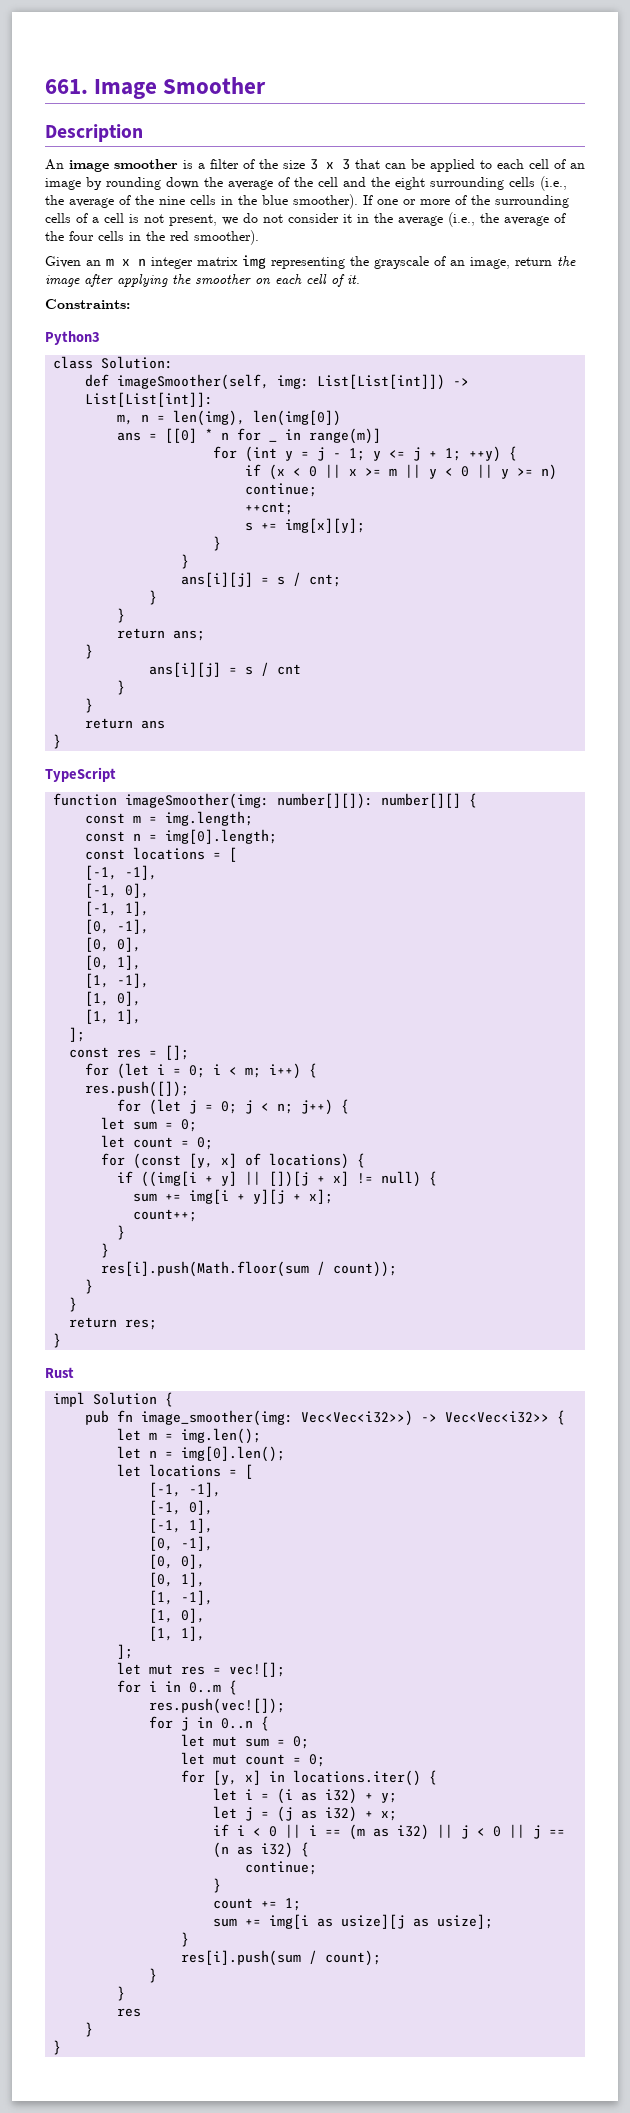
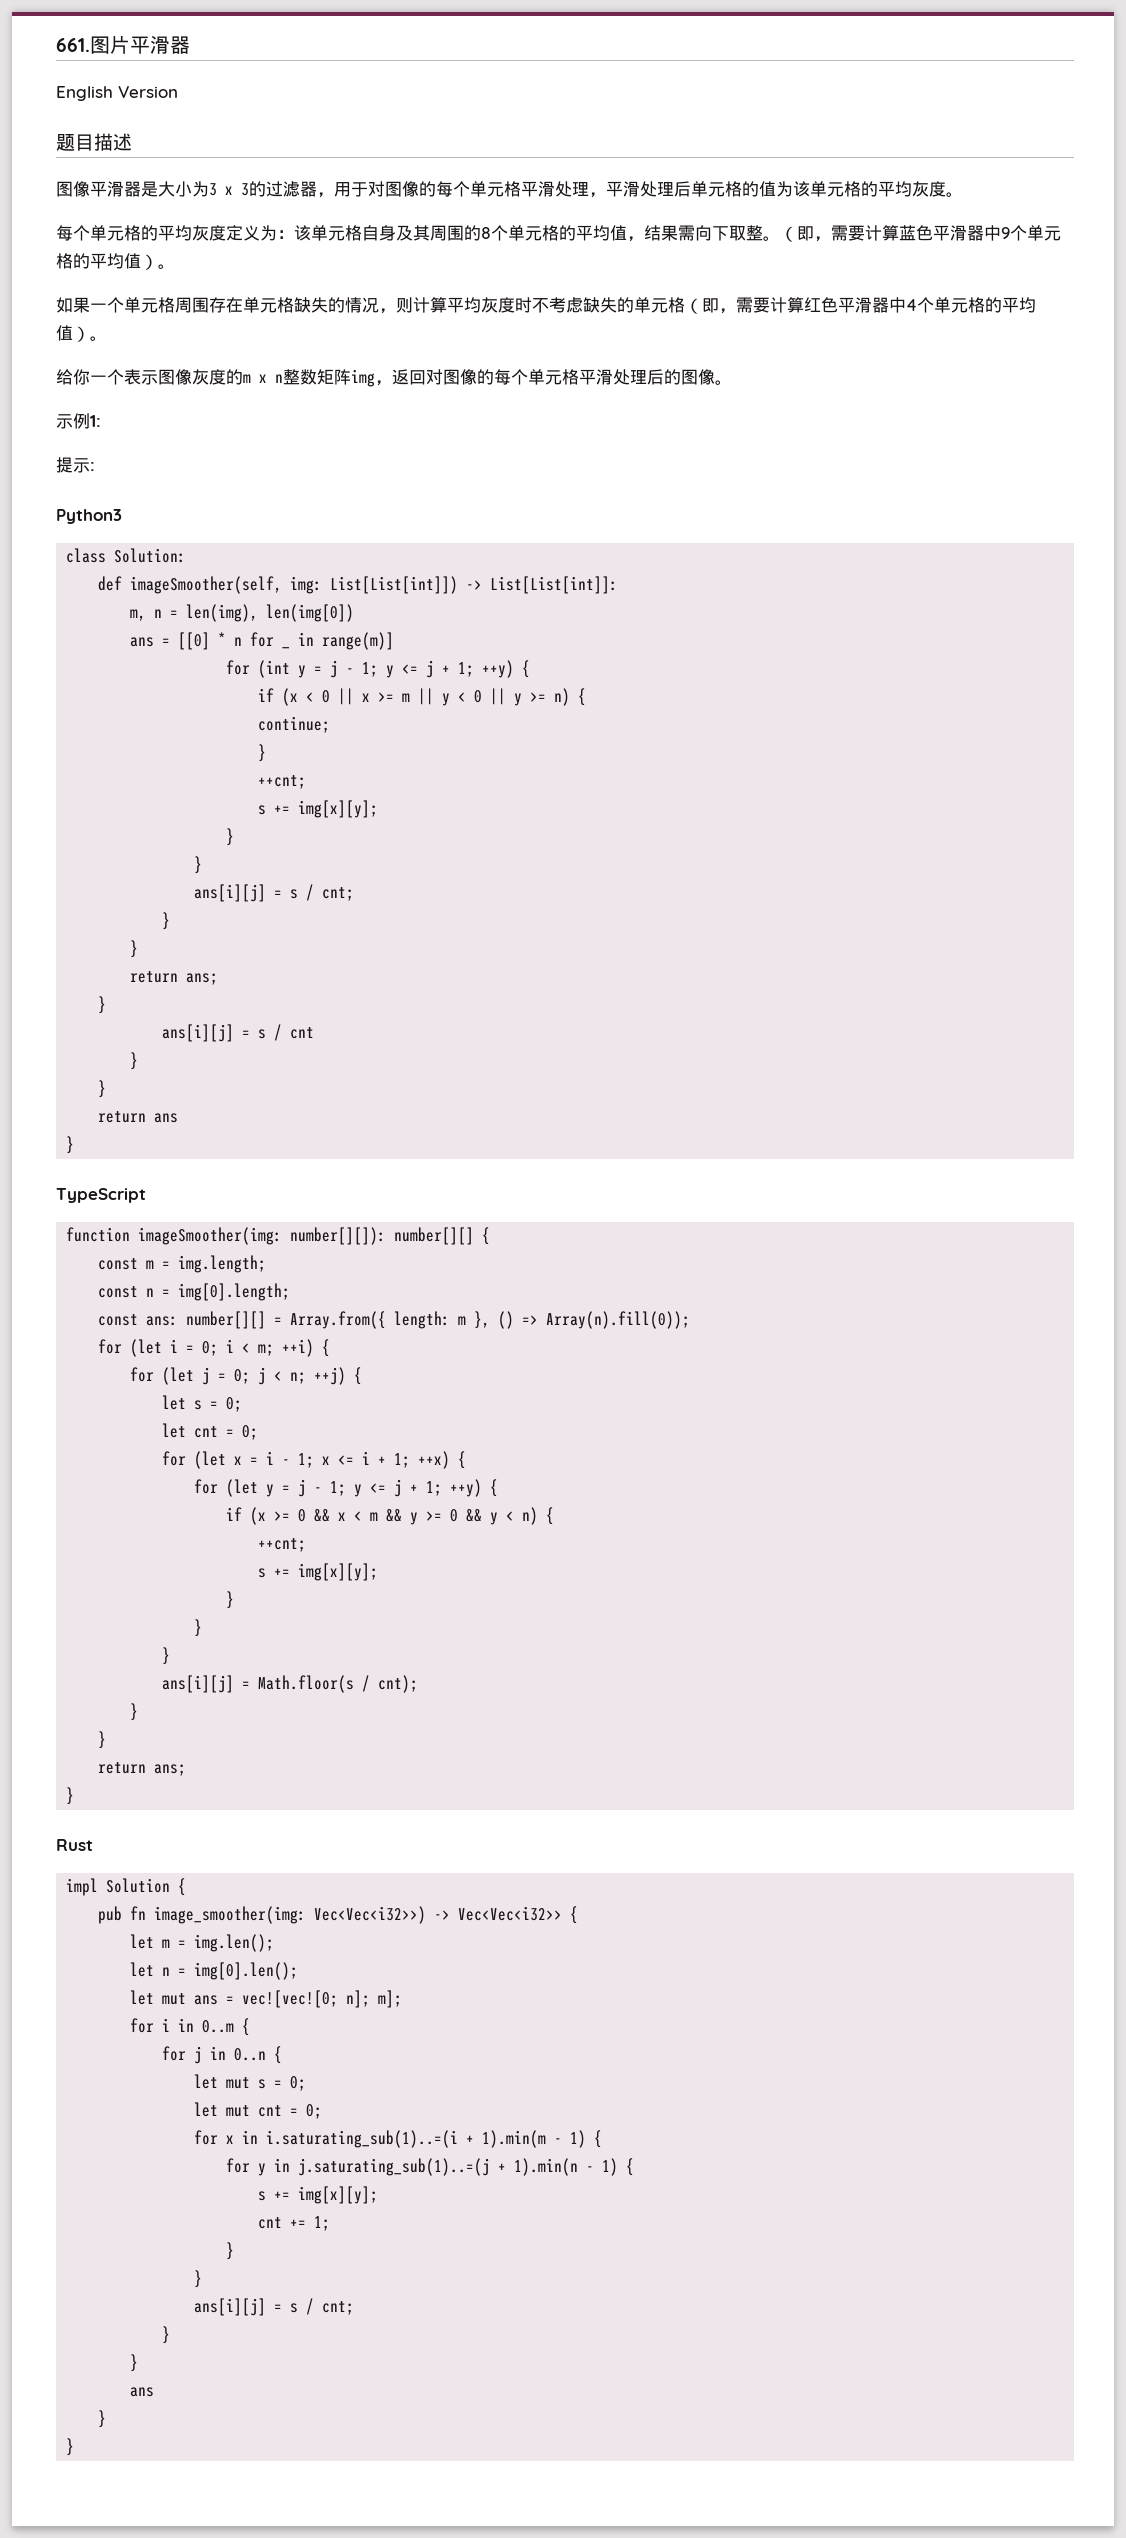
- 661. Image Smoother
- Description
- An image smoother is a filter of the size 3 x 3 that can be applied to each cell of an image by rounding down the average of the cell and the eight surrounding cells (i.e., the average of the nine cells in the blue smoother). If one or more of the surrounding cells of a cell is not present, we do not consider it in the average (i.e., the average of the four cells in the red smoother).
- Given an m x n integer matrix img representing the grayscale of an image, return the image after applying the smoother on each cell of it.
- Constraints:
+ 661.图片平滑器
+ English Version
+ 题目描述
+ 图像平滑器是大小为3 x 3的过滤器，用于对图像的每个单元格平滑处理，平滑处理后单元格的值为该单元格的平均灰度。
+ 每个单元格的平均灰度定义为：该单元格自身及其周围的8个单元格的平均值，结果需向下取整。（即，需要计算蓝色平滑器中9个单元格的平均值）。
+ 如果一个单元格周围存在单元格缺失的情况，则计算平均灰度时不考虑缺失的单元格（即，需要计算红色平滑器中4个单元格的平均值）。
+ 给你一个表示图像灰度的m x n整数矩阵img，返回对图像的每个单元格平滑处理后的图像。
+ 示例1:
+ 提示:
- if (x < 0 || x >= m || y < 0 || y >= n) continue;
+ if (x < 0 || x >= m || y < 0 || y >= n) {
+ continue;
+ }
- const locations = [
- [-1, -1],
- [-1, 0],
- [-1, 1],
- [0, -1],
- [0, 0],
- [0, 1],
- [1, -1],
- [1, 0],
- [1, 1],
- ];
- const res = [];
+ const ans: number[][] = Array.from({ length: m }, () => Array(n).fill(0));
- for (let i = 0; i < m; i++) {
- res.push([]);
+ for (let i = 0; i < m; ++i) {
- for (let j = 0; j < n; j++) {
- let sum = 0;
- let count = 0;
- for (const [y, x] of locations) {
- if ((img[i + y] || [])[j + x] != null) {
- sum += img[i + y][j + x];
- count++;
+ for (let j = 0; j < n; ++j) {
+ let s = 0;
+ let cnt = 0;
+ for (let x = i - 1; x <= i + 1; ++x) {
+ for (let y = j - 1; y <= j + 1; ++y) {
+ if (x >= 0 && x < m && y >= 0 && y < n) {
+ ++cnt;
+ s += img[x][y];
  }
  }
- res[i].push(Math.floor(sum / count));
+ }
+ ans[i][j] = Math.floor(s / cnt);
  }
  }
- return res;
+ return ans;
- let locations = [
- [-1, -1],
- [-1, 0],
- [-1, 1],
- [0, -1],
- [0, 0],
- [0, 1],
- [1, -1],
- [1, 0],
- [1, 1],
- ];
- let mut res = vec![];
+ let mut ans = vec![vec![0; n]; m];
- res.push(vec![]);
- let mut sum = 0;
+ let mut s = 0;
- let mut count = 0;
- for [y, x] in locations.iter() {
- let i = (i as i32) + y;
- let j = (j as i32) + x;
- if i < 0 || i == (m as i32) || j < 0 || j == (n as i32) {
- continue;
- }
- count += 1;
- sum += img[i as usize][j as usize];
- }
- res[i].push(sum / count);
+ let mut cnt = 0;
+ for x in i.saturating_sub(1)..=(i + 1).min(m - 1) {
+ for y in j.saturating_sub(1)..=(j + 1).min(n - 1) {
+ s += img[x][y];
+ cnt += 1;
  }
  }
- res
+ ans[i][j] = s / cnt;
+ }
+ }
+ ans

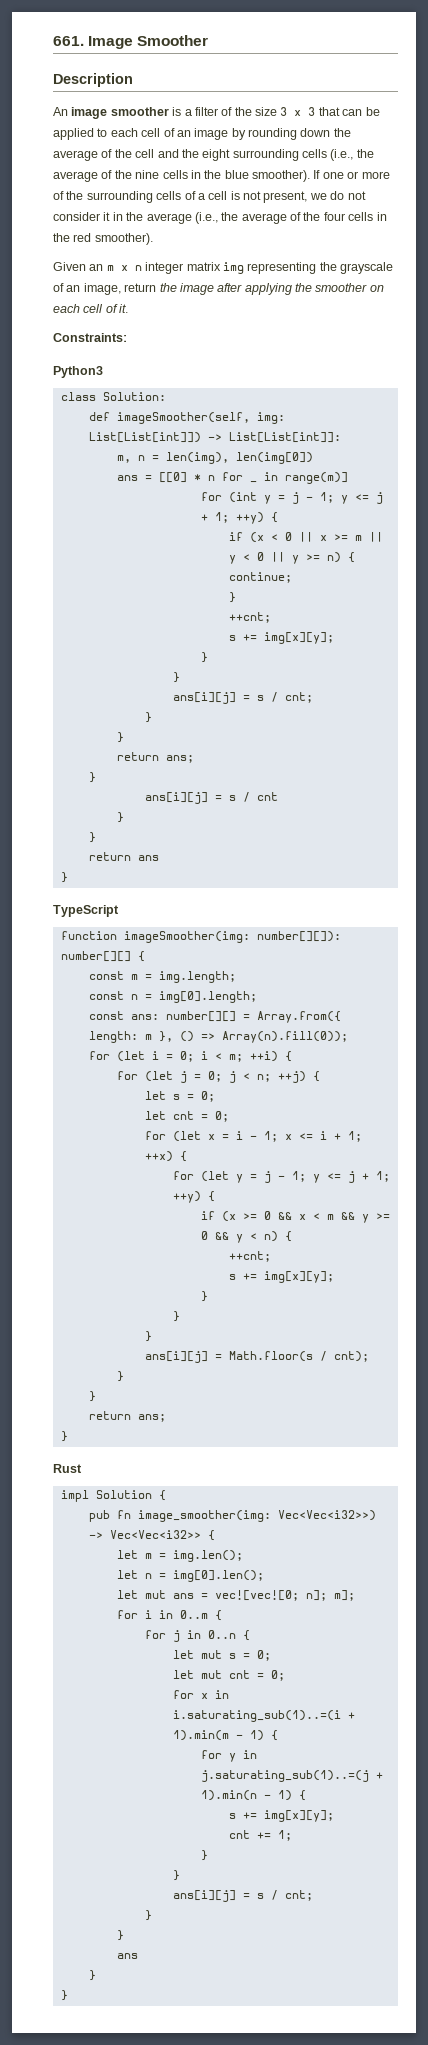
- 661.图片平滑器
- English Version
- 题目描述
- 图像平滑器是大小为3 x 3的过滤器，用于对图像的每个单元格平滑处理，平滑处理后单元格的值为该单元格的平均灰度。
- 每个单元格的平均灰度定义为：该单元格自身及其周围的8个单元格的平均值，结果需向下取整。（即，需要计算蓝色平滑器中9个单元格的平均值）。
- 如果一个单元格周围存在单元格缺失的情况，则计算平均灰度时不考虑缺失的单元格（即，需要计算红色平滑器中4个单元格的平均值）。
- 给你一个表示图像灰度的m x n整数矩阵img，返回对图像的每个单元格平滑处理后的图像。
- 示例1:
- 提示:
+ 661. Image Smoother
+ Description
+ An image smoother is a filter of the size 3 x 3 that can be applied to each cell of an image by rounding down the average of the cell and the eight surrounding cells (i.e., the average of the nine cells in the blue smoother). If one or more of the surrounding cells of a cell is not present, we do not consider it in the average (i.e., the average of the four cells in the red smoother).
+ Given an m x n integer matrix img representing the grayscale of an image, return the image after applying the smoother on each cell of it.
+ Constraints:

